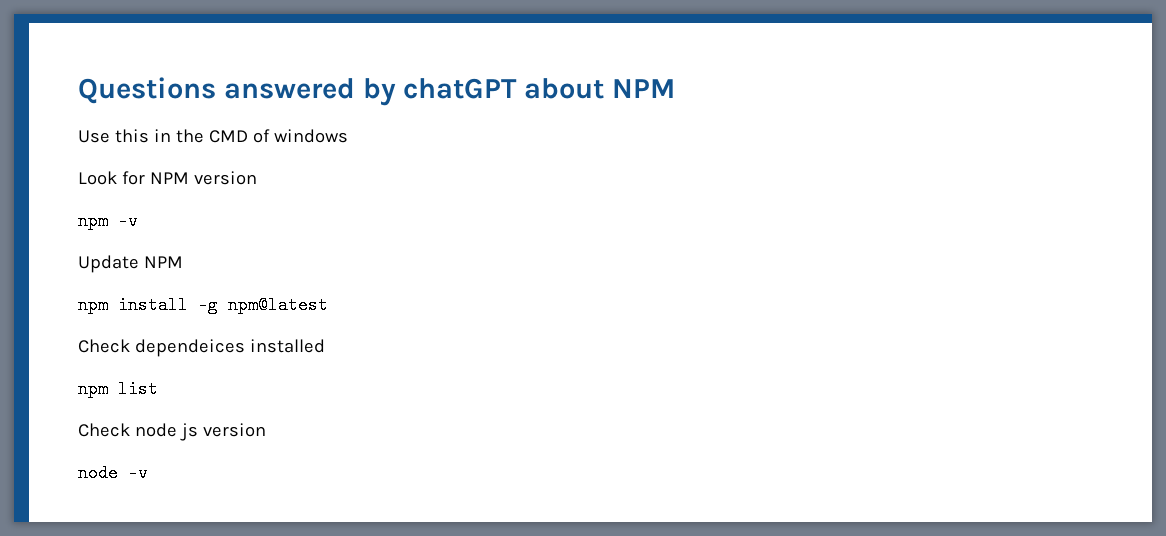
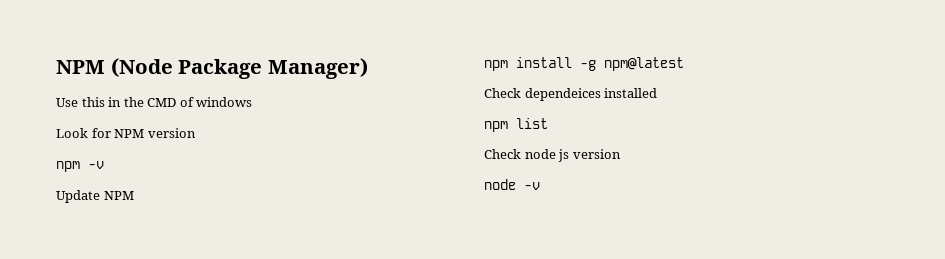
- Questions answered by chatGPT about NPM
+ NPM (Node Package Manager)

